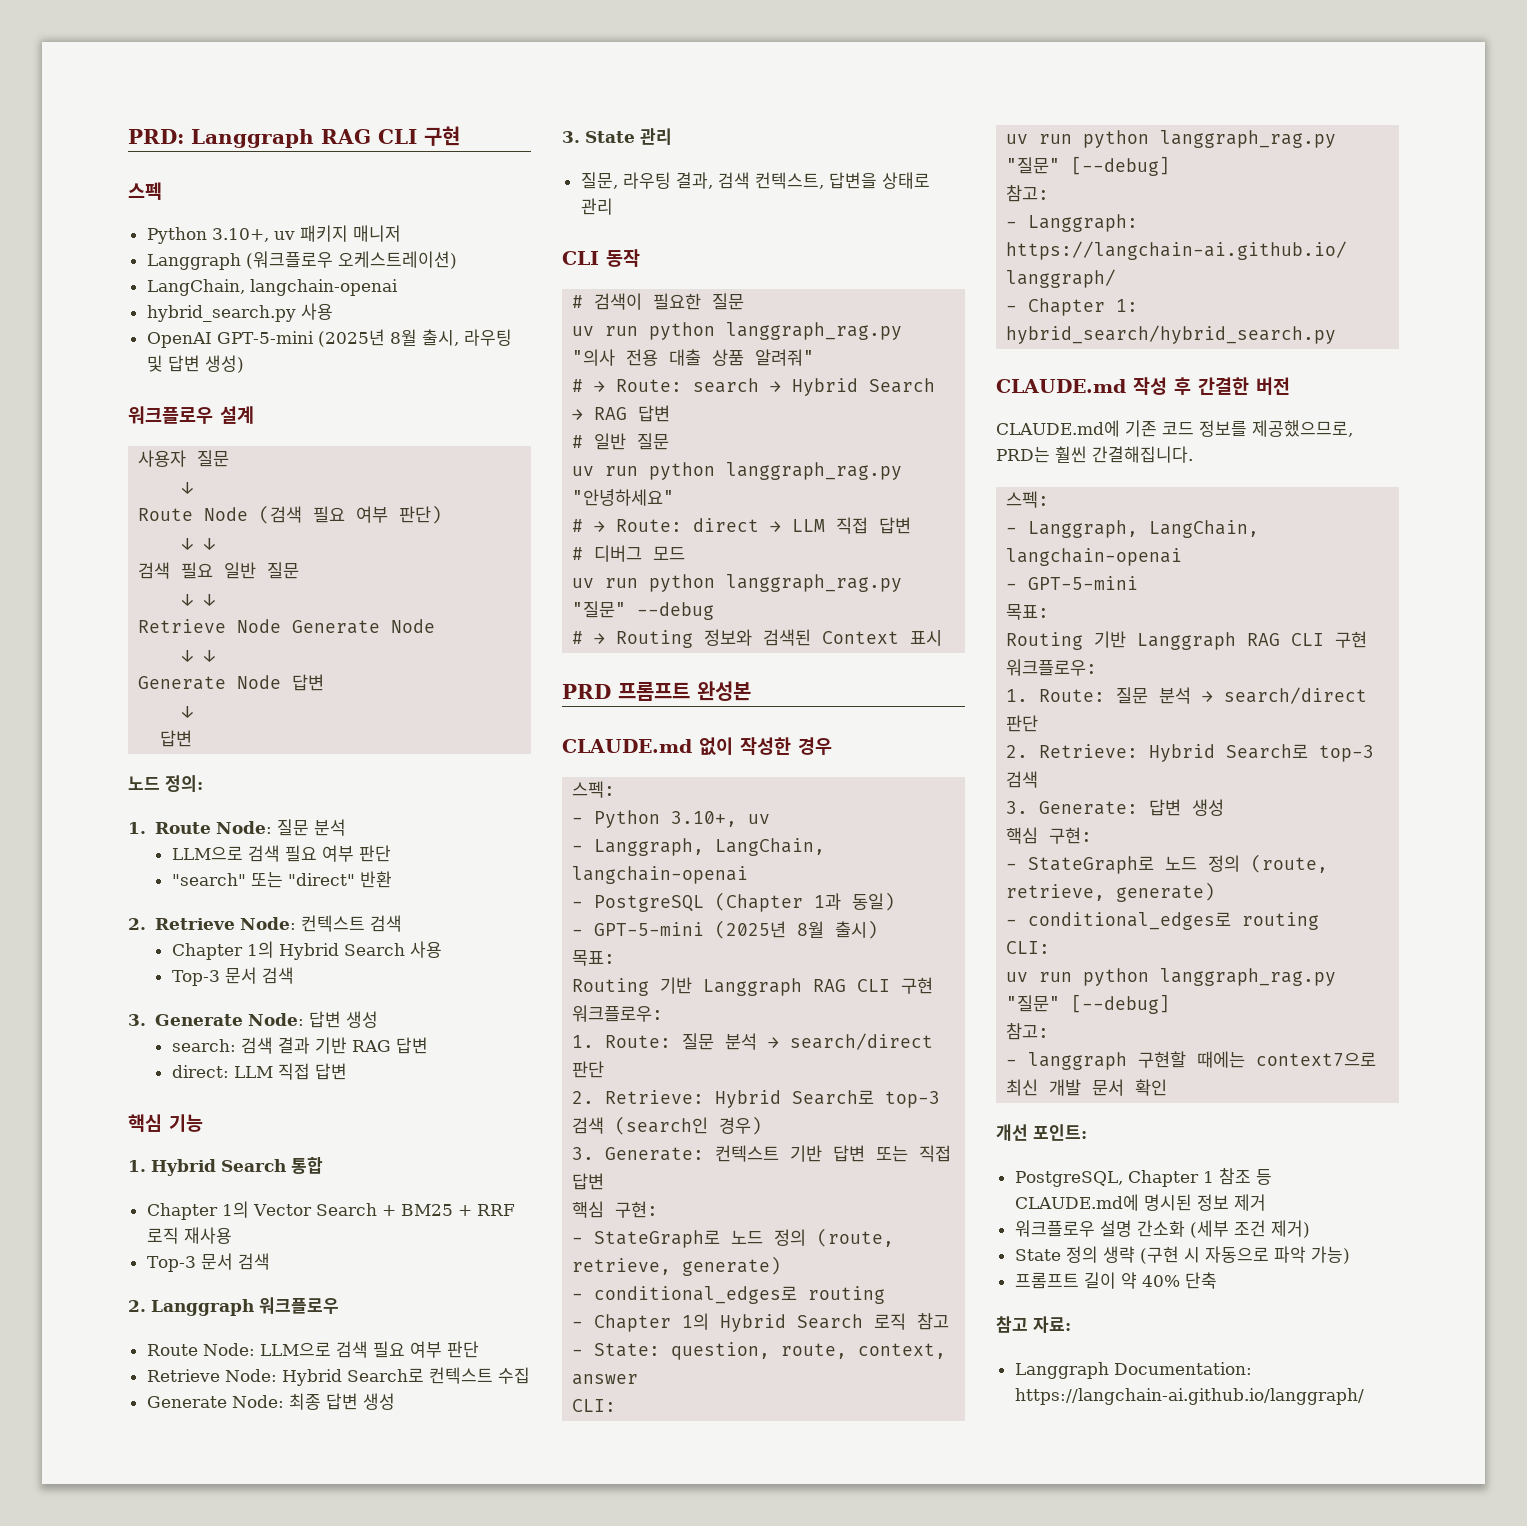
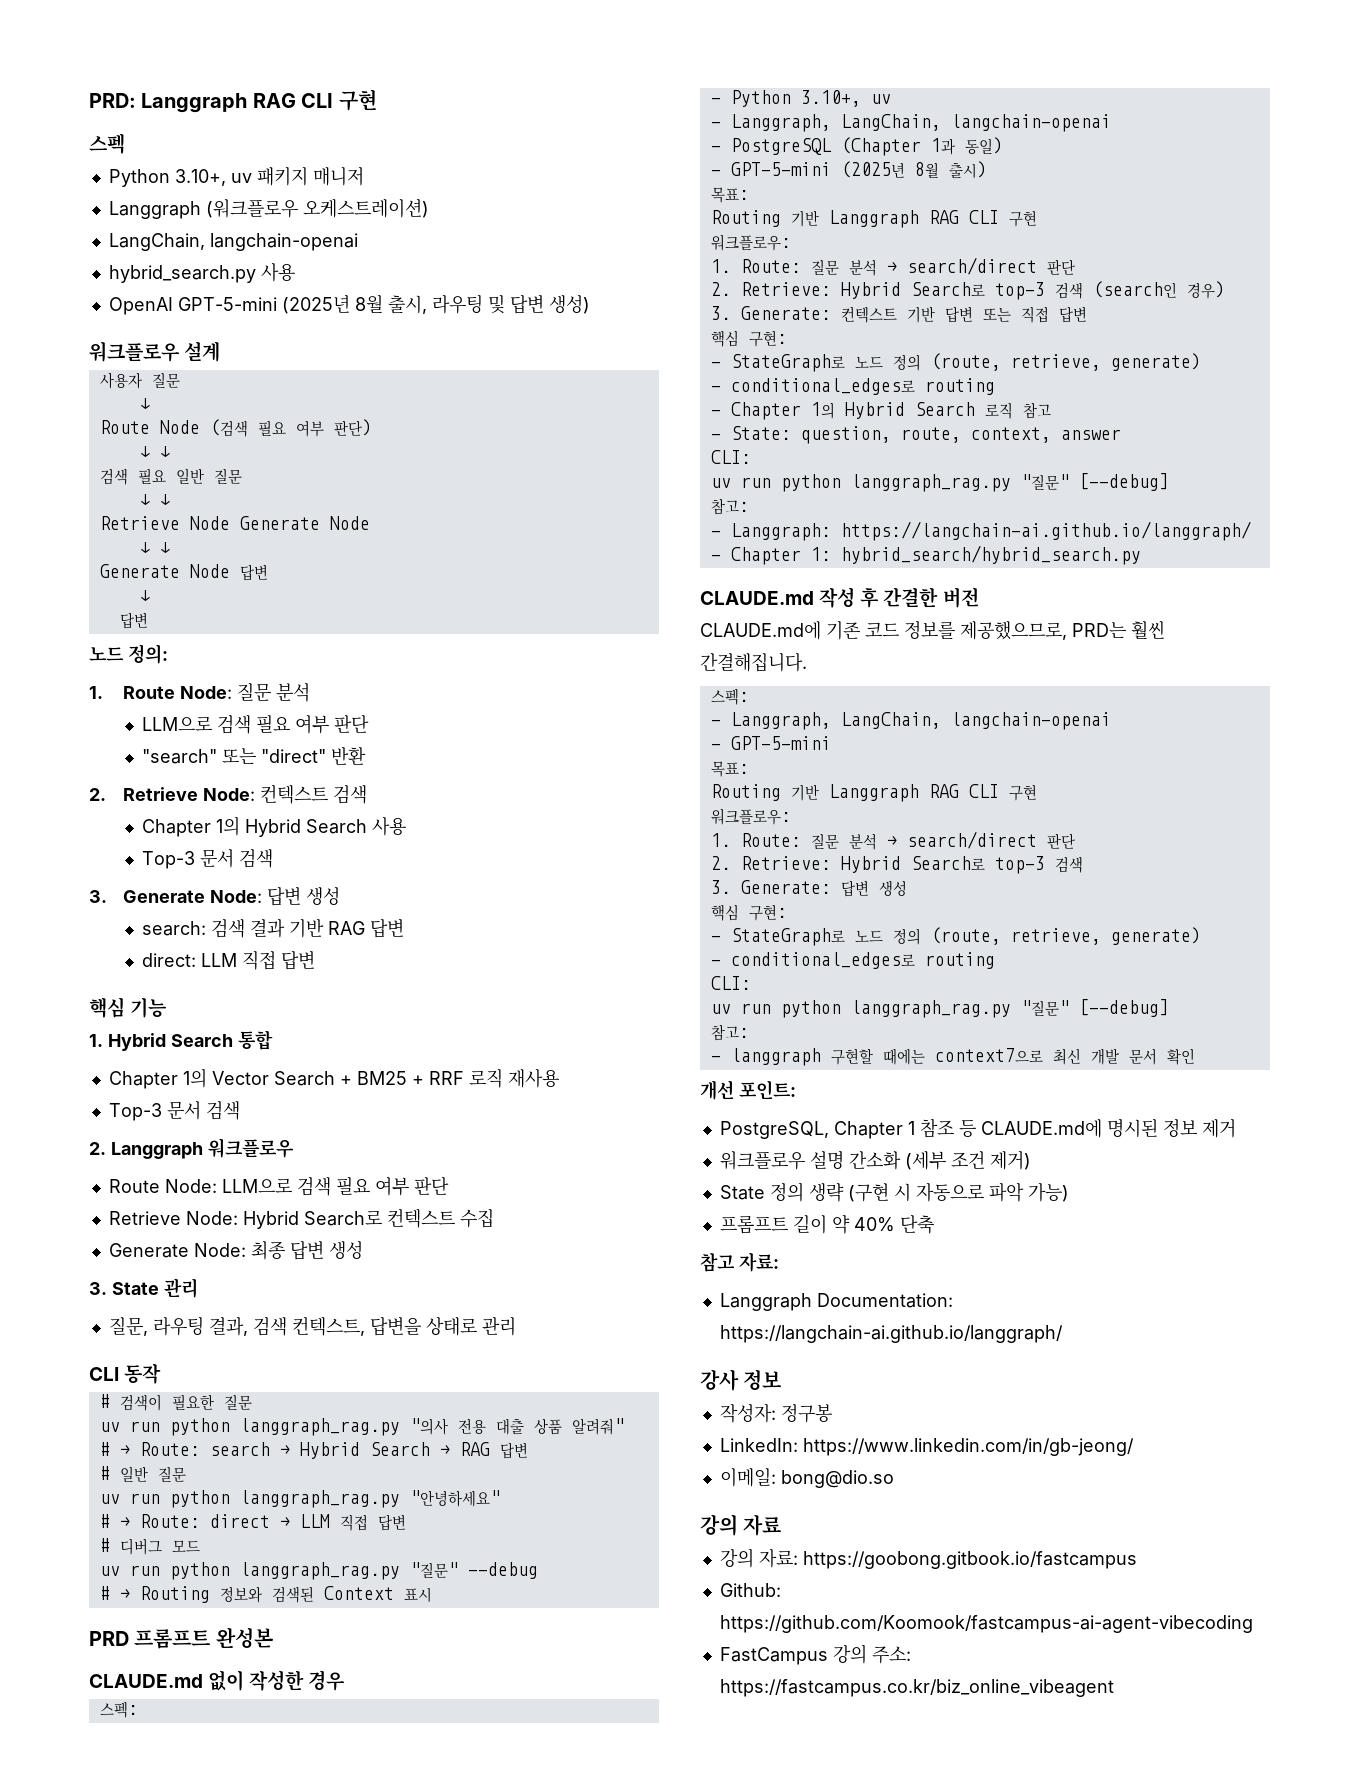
+ 강사 정보
+ 작성자: 정구봉
+ LinkedIn: https://www.linkedin.com/in/gb-jeong/
+ 이메일: bong@dio.so
+ 강의 자료
+ 강의 자료: https://goobong.gitbook.io/fastcampus
+ Github: https://github.com/Koomook/fastcampus-ai-agent-vibecoding
+ FastCampus 강의 주소: https://fastcampus.co.kr/biz_online_vibeagent

